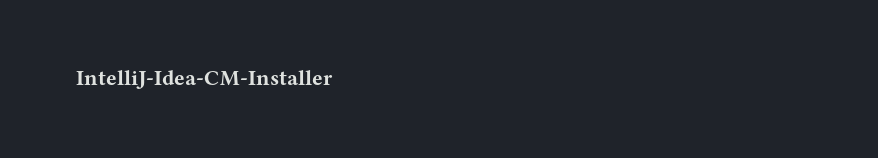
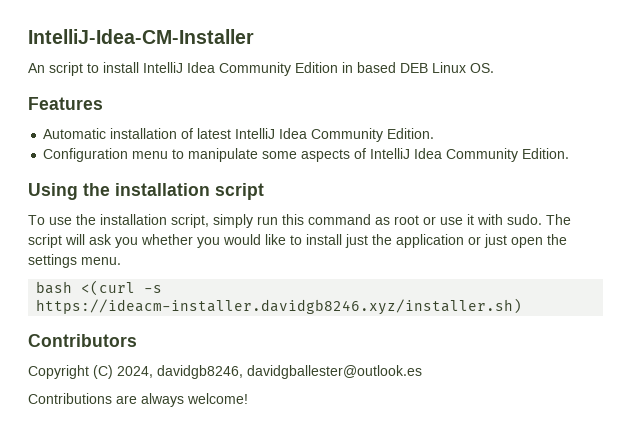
+ An script to install IntelliJ Idea Community Edition in based DEB Linux OS.
+ Features
+ Automatic installation of latest IntelliJ Idea Community Edition.
+ Configuration menu to manipulate some aspects of IntelliJ Idea Community Edition.
+ Using the installation script
+ To use the installation script, simply run this command as root or use it with sudo. The script will ask you whether you would like to install just the application or just open the settings menu.
+ bash <(curl -s https://ideacm-installer.davidgb8246.xyz/installer.sh)
+ Contributors
+ Copyright (C) 2024, davidgb8246, davidgballester@outlook.es
+ Contributions are always welcome!

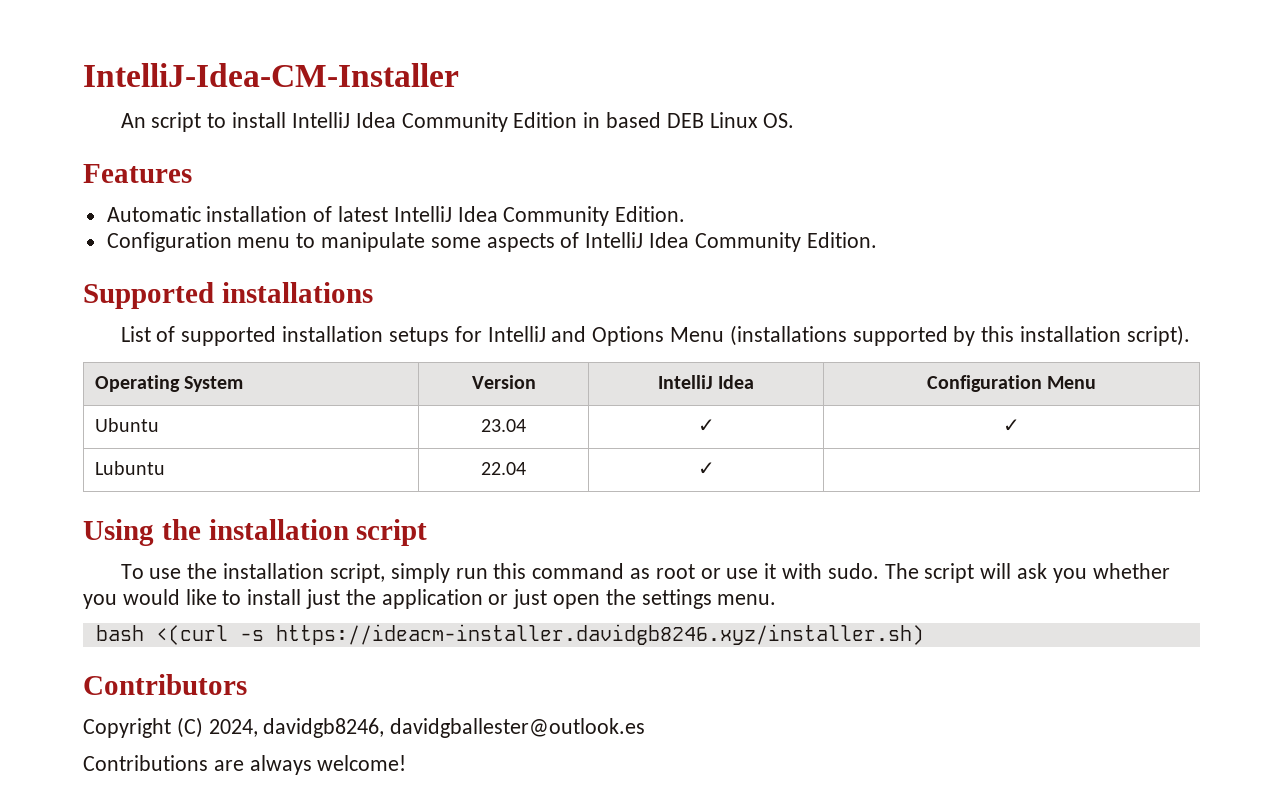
+ Supported installations
+ List of supported installation setups for IntelliJ and Options Menu (installations supported by this installation script).
+ Operating System | Version | IntelliJ Idea | Configuration Menu
+ Ubuntu | 23.04 | ✓ | ✓
+ Lubuntu | 22.04 | ✓ |

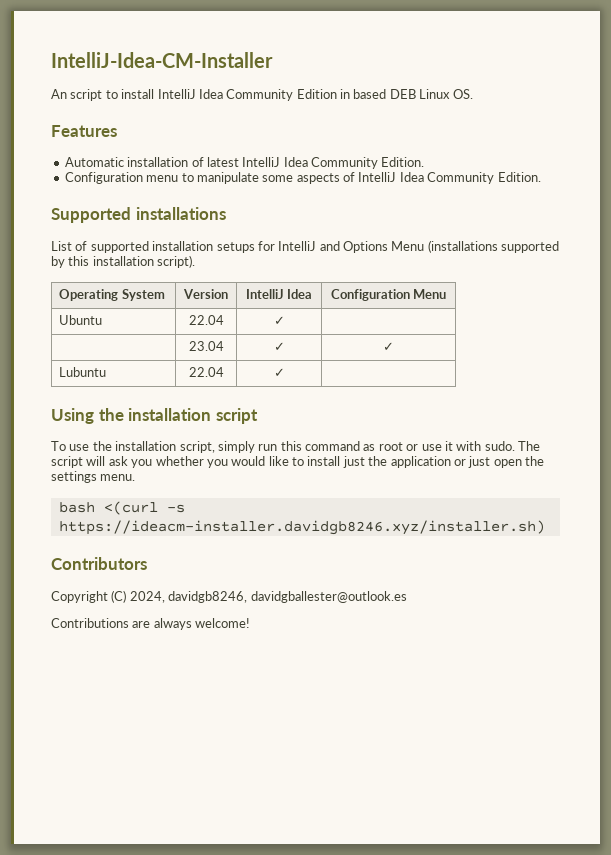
- Ubuntu | 23.04 | ✓ | ✓
+ Ubuntu | 22.04 | ✓ |
+ | 23.04 | ✓ | ✓

